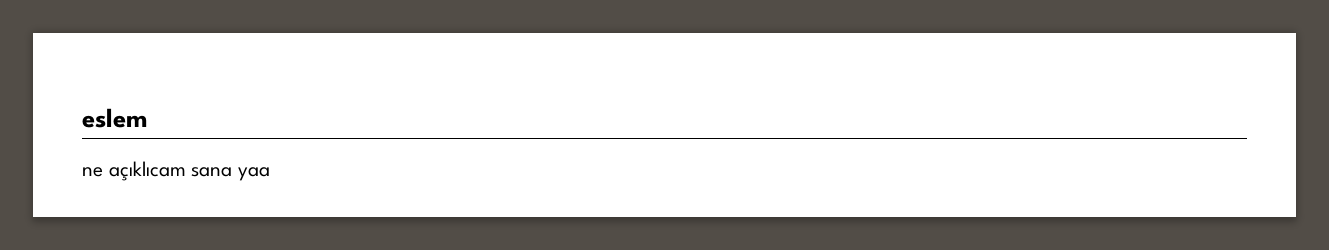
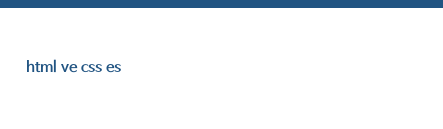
- eslem
- ne açıklıcam sana yaa
+ html ve css es

